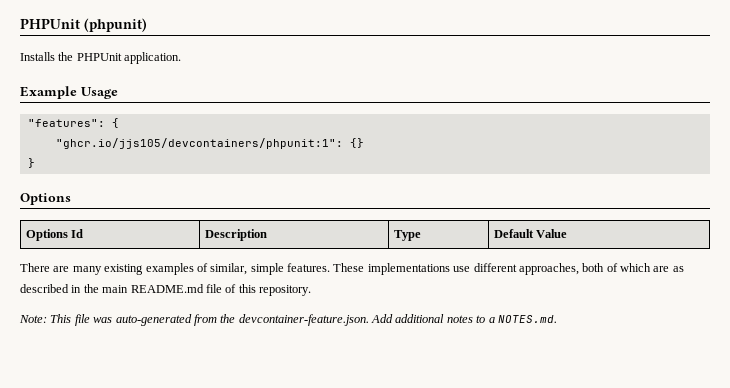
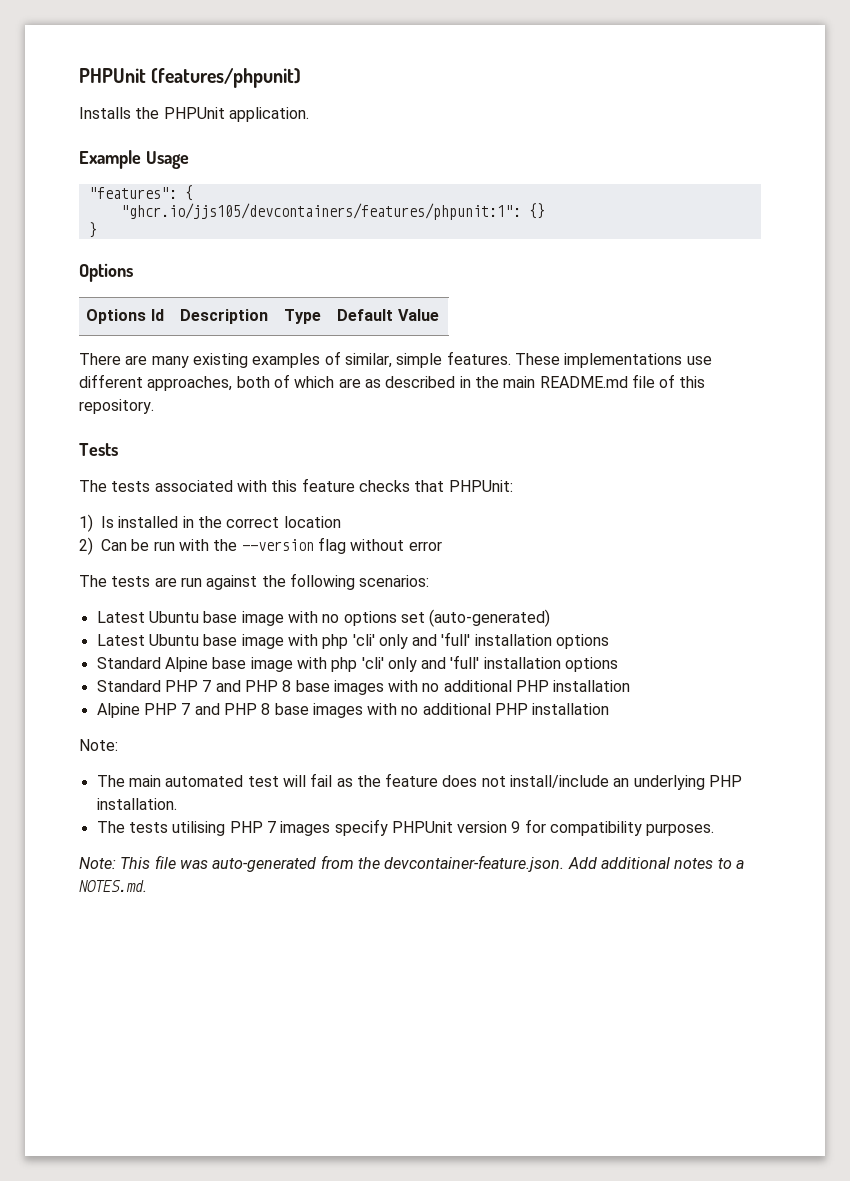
- PHPUnit (phpunit)
+ PHPUnit (features/phpunit)
- "ghcr.io/jjs105/devcontainers/phpunit:1": {}
+ "ghcr.io/jjs105/devcontainers/features/phpunit:1": {}
+ Tests
+ The tests associated with this feature checks that PHPUnit:
+ 1) Is installed in the correct location
+ 2) Can be run with the --version flag without error
+ The tests are run against the following scenarios:
+ Latest Ubuntu base image with no options set (auto-generated)
+ Latest Ubuntu base image with php 'cli' only and 'full' installation options
+ Standard Alpine base image with php 'cli' only and 'full' installation options
+ Standard PHP 7 and PHP 8 base images with no additional PHP installation
+ Alpine PHP 7 and PHP 8 base images with no additional PHP installation
+ Note:
+ The main automated test will fail as the feature does not install/include an underlying PHP installation.
+ The tests utilising PHP 7 images specify PHPUnit version 9 for compatibility purposes.

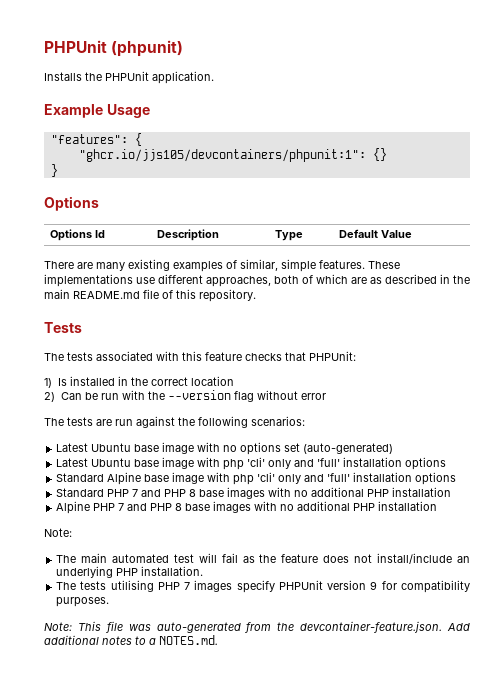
- PHPUnit (features/phpunit)
+ PHPUnit (phpunit)
- "ghcr.io/jjs105/devcontainers/features/phpunit:1": {}
+ "ghcr.io/jjs105/devcontainers/phpunit:1": {}

